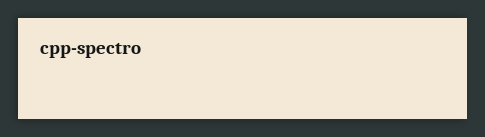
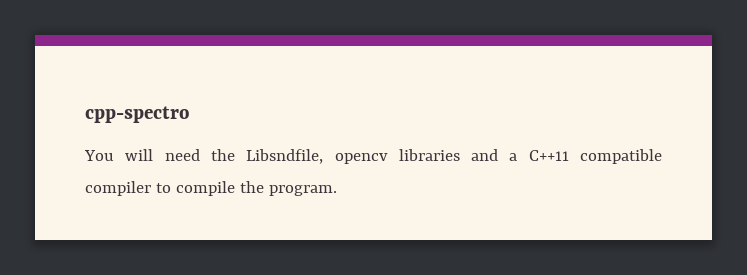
+ You will need the Libsndfile, opencv libraries and a C++11 compatible compiler to compile the program.

